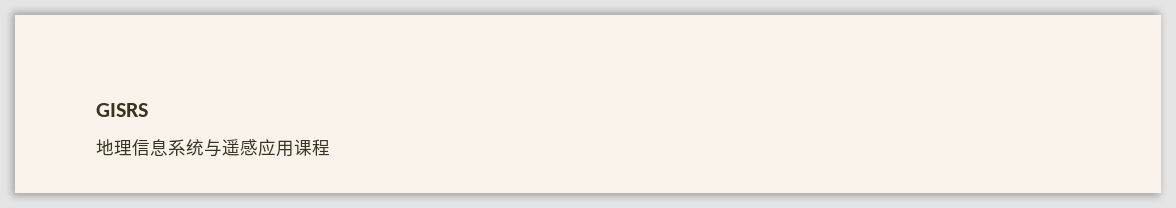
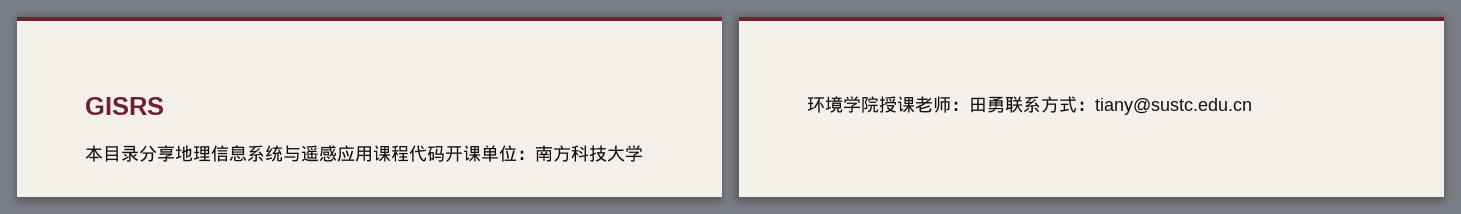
- 地理信息系统与遥感应用课程
+ 本目录分享地理信息系统与遥感应用课程代码开课单位：南方科技大学环境学院授课老师：田勇联系方式：tiany@sustc.edu.cn

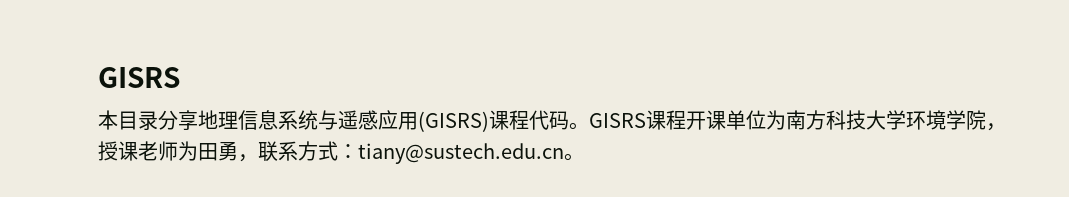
- 本目录分享地理信息系统与遥感应用课程代码开课单位：南方科技大学环境学院授课老师：田勇联系方式：tiany@sustc.edu.cn
+ 本目录分享地理信息系统与遥感应用(GISRS)课程代码。GISRS课程开课单位为南方科技大学环境学院，授课老师为田勇，联系方式：tiany@sustech.edu.cn。

